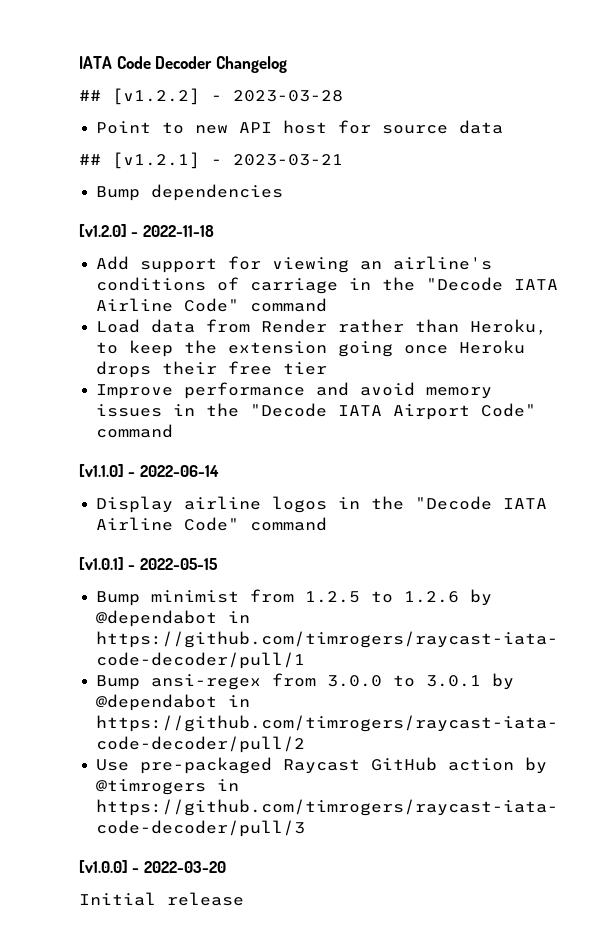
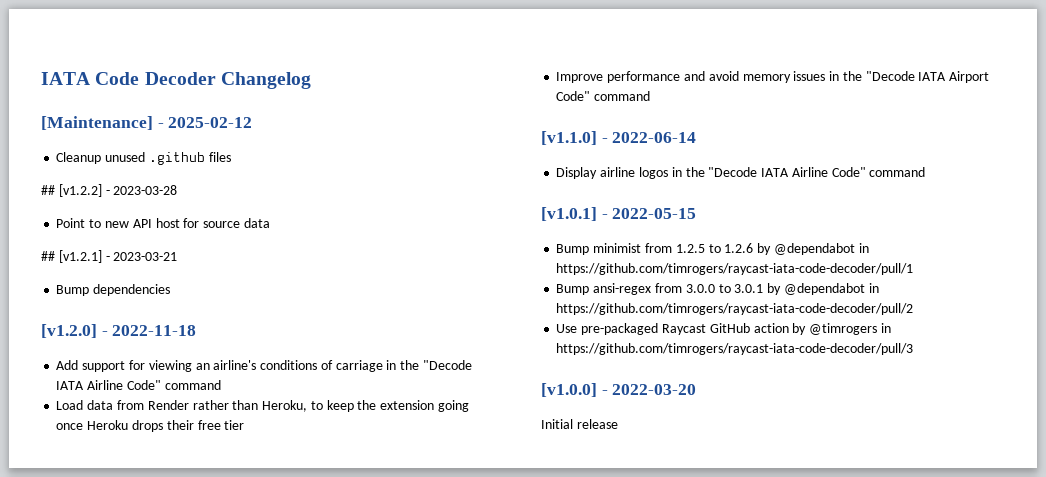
+ [Maintenance] - 2025-02-12
+ Cleanup unused .github files

